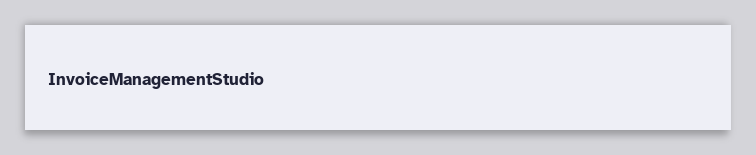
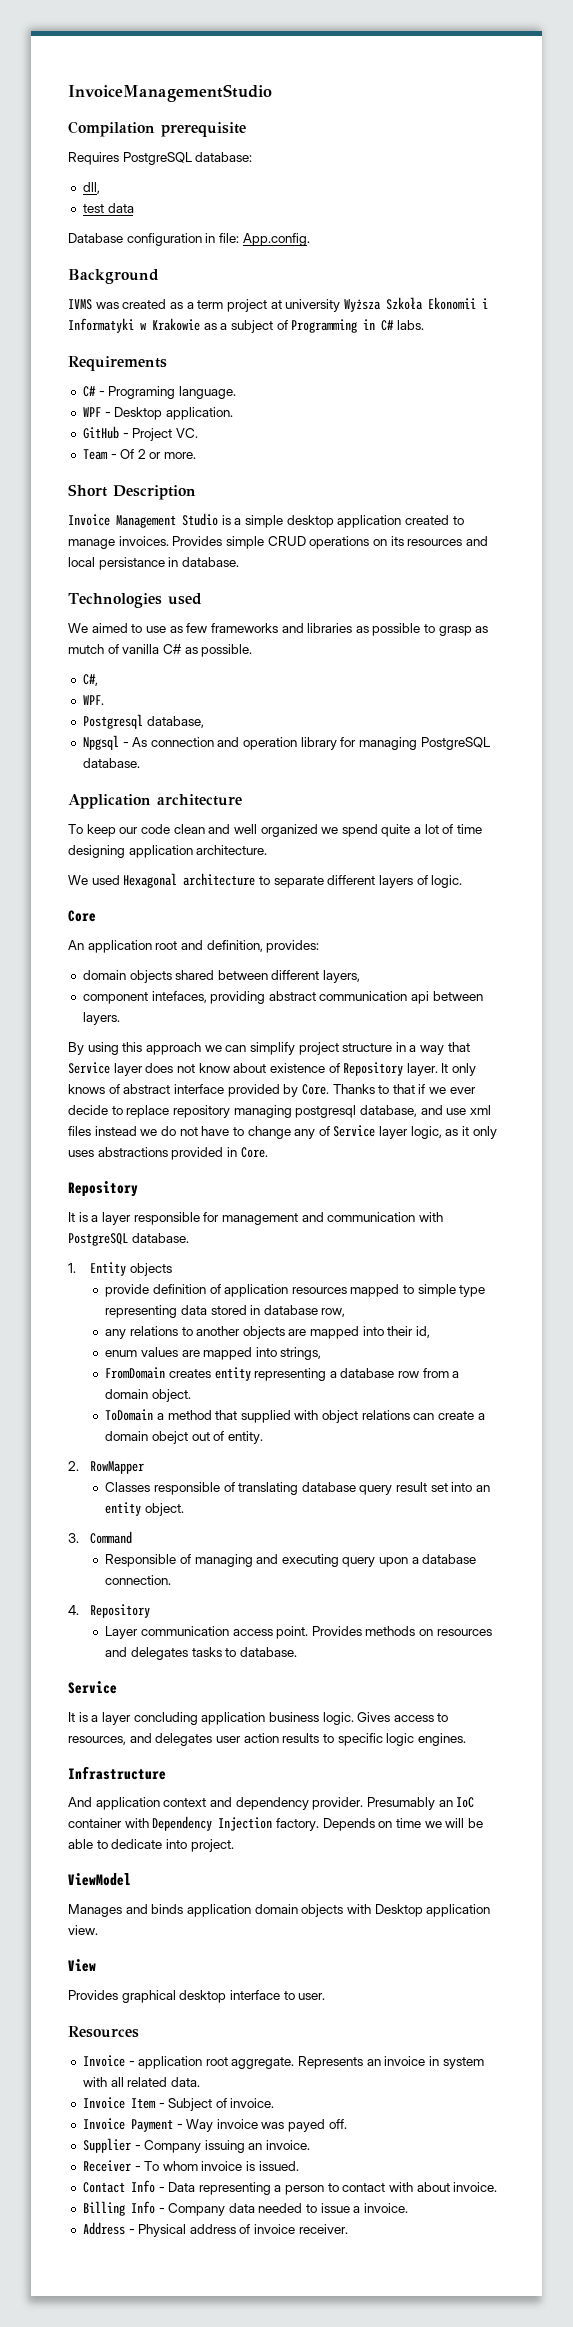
+ Compilation prerequisite
+ Requires PostgreSQL database:
+ dll,
+ test data
+ Database configuration in file: App.config.
+ Background
+ IVMS was created as a term project at university Wyższa Szkoła Ekonomii i Informatyki w Krakowie as a subject of Programming in C# labs.
+ Requirements
+ C# - Programing language.
+ WPF - Desktop application.
+ GitHub - Project VC.
+ Team - Of 2 or more.
+ Short Description
+ Invoice Management Studio is a simple desktop application created to manage invoices. Provides simple CRUD operations on its resources and local persistance in database.
+ Technologies used
+ We aimed to use as few frameworks and libraries as possible to grasp as mutch of vanilla C# as possible.
+ C#,
+ WPF.
+ Postgresql database,
+ Npgsql - As connection and operation library for managing PostgreSQL database.
+ Application architecture
+ To keep our code clean and well organized we spend quite a lot of time designing application architecture.
+ We used Hexagonal architecture to separate different layers of logic.
+ Core
+ An application root and definition, provides:
+ domain objects shared between different layers,
+ component intefaces, providing abstract communication api between layers.
+ By using this approach we can simplify project structure in a way that Service layer does not know about existence of Repository layer. It only knows of abstract interface provided by Core. Thanks to that if we ever decide to replace repository managing postgresql database, and use xml files instead we do not have to change any of Service layer logic, as it only uses abstractions provided in Core.
+ Repository
+ It is a layer responsible for management and communication with PostgreSQL database.
+ 1. Entity objects
+ provide definition of application resources mapped to simple type representing data stored in database row,
+ any relations to another objects are mapped into their id,
+ enum values are mapped into strings,
+ FromDomain creates entity representing a database row from a domain object.
+ ToDomain a method that supplied with object relations can create a domain obejct out of entity.
+ 2. RowMapper
+ Classes responsible of translating database query result set into an entity object.
+ 3. Command
+ Responsible of managing and executing query upon a database connection.
+ 4. Repository
+ Layer communication access point. Provides methods on resources and delegates tasks to database.
+ Service
+ It is a layer concluding application business logic. Gives access to resources, and delegates user action results to specific logic engines.
+ Infrastructure
+ And application context and dependency provider. Presumably an IoC container with Dependency Injection factory. Depends on time we will be able to dedicate into project.
+ ViewModel
+ Manages and binds application domain objects with Desktop application view.
+ View
+ Provides graphical desktop interface to user.
+ Resources
+ Invoice - application root aggregate. Represents an invoice in system with all related data.
+ Invoice Item - Subject of invoice.
+ Invoice Payment - Way invoice was payed off.
+ Supplier - Company issuing an invoice.
+ Receiver - To whom invoice is issued.
+ Contact Info - Data representing a person to contact with about invoice.
+ Billing Info - Company data needed to issue a invoice.
+ Address - Physical address of invoice receiver.

